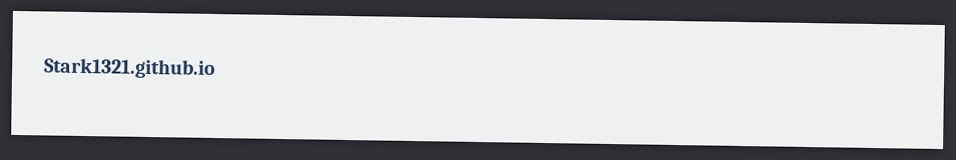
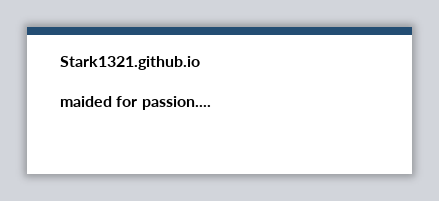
+ maided for passion....

